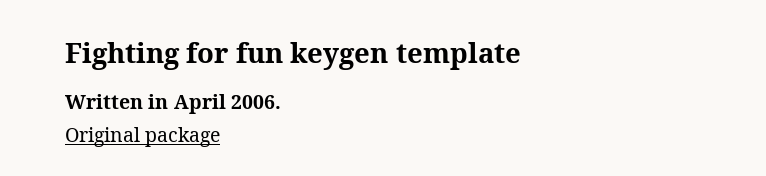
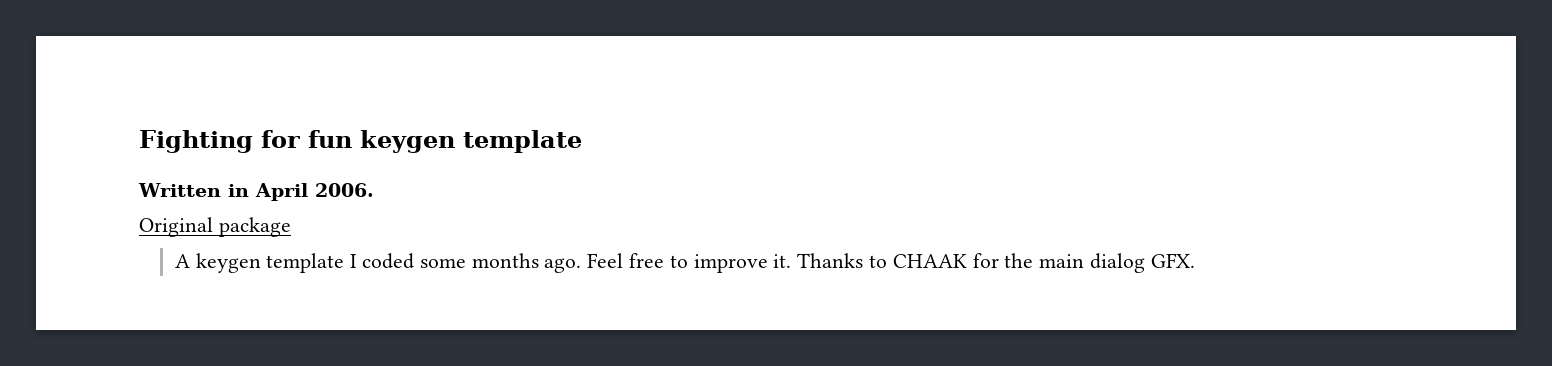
+ A keygen template I coded some months ago. Feel free to improve it. Thanks to CHAAK for the main dialog GFX.

